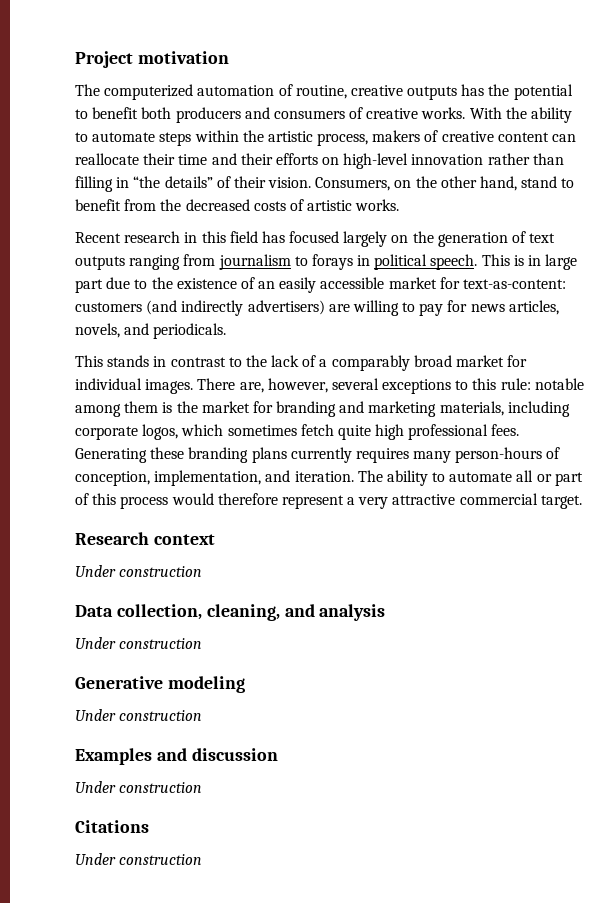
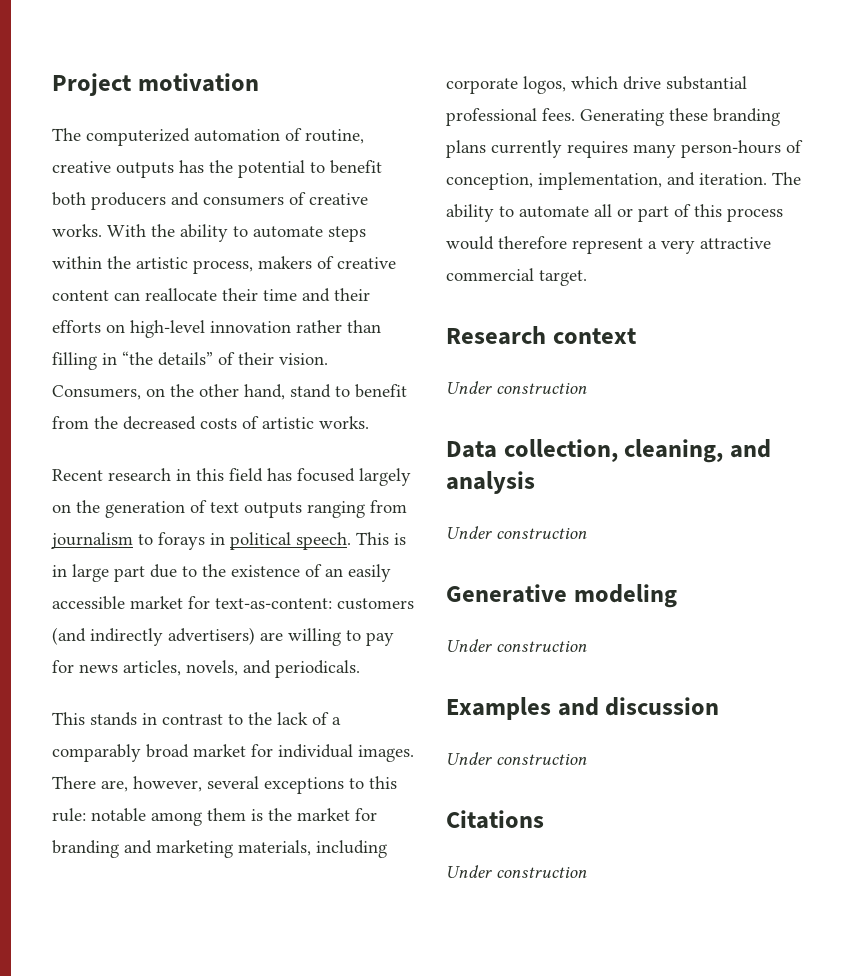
- There are, however, several exceptions to this rule: notable among them is the market for branding and marketing materials, including corporate logos, which sometimes fetch quite high professional fees.
+ There are, however, several exceptions to this rule: notable among them is the market for branding and marketing materials, including corporate logos, which drive substantial professional fees.

